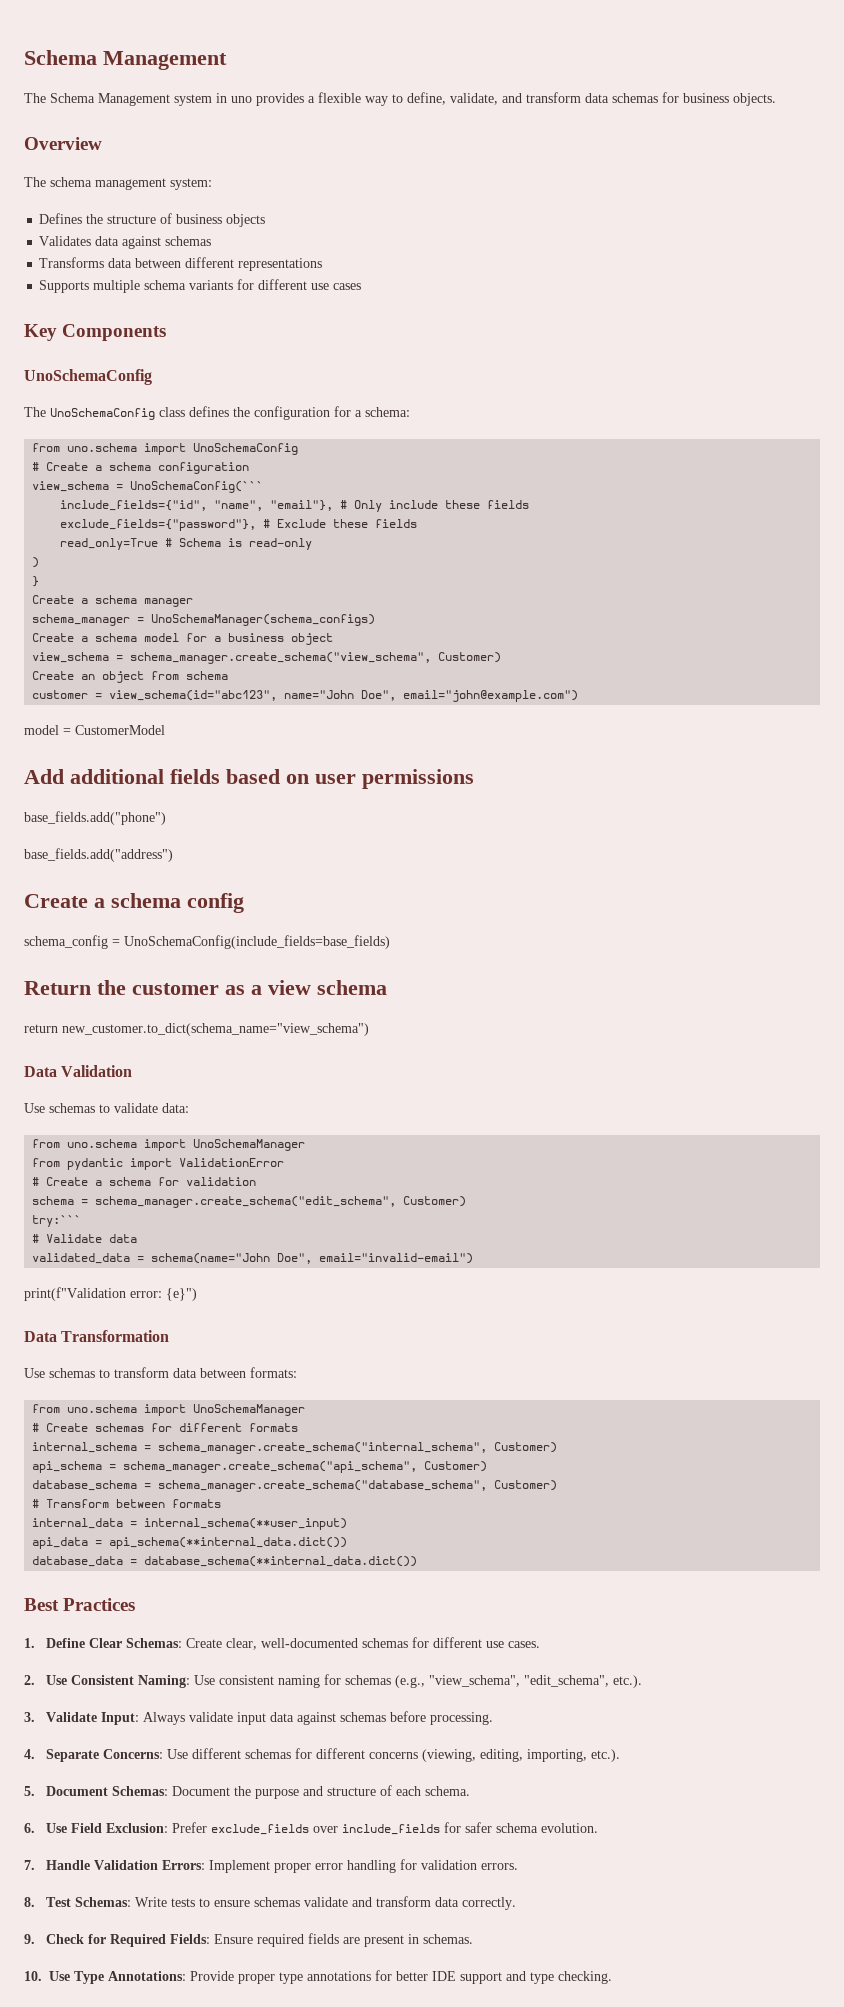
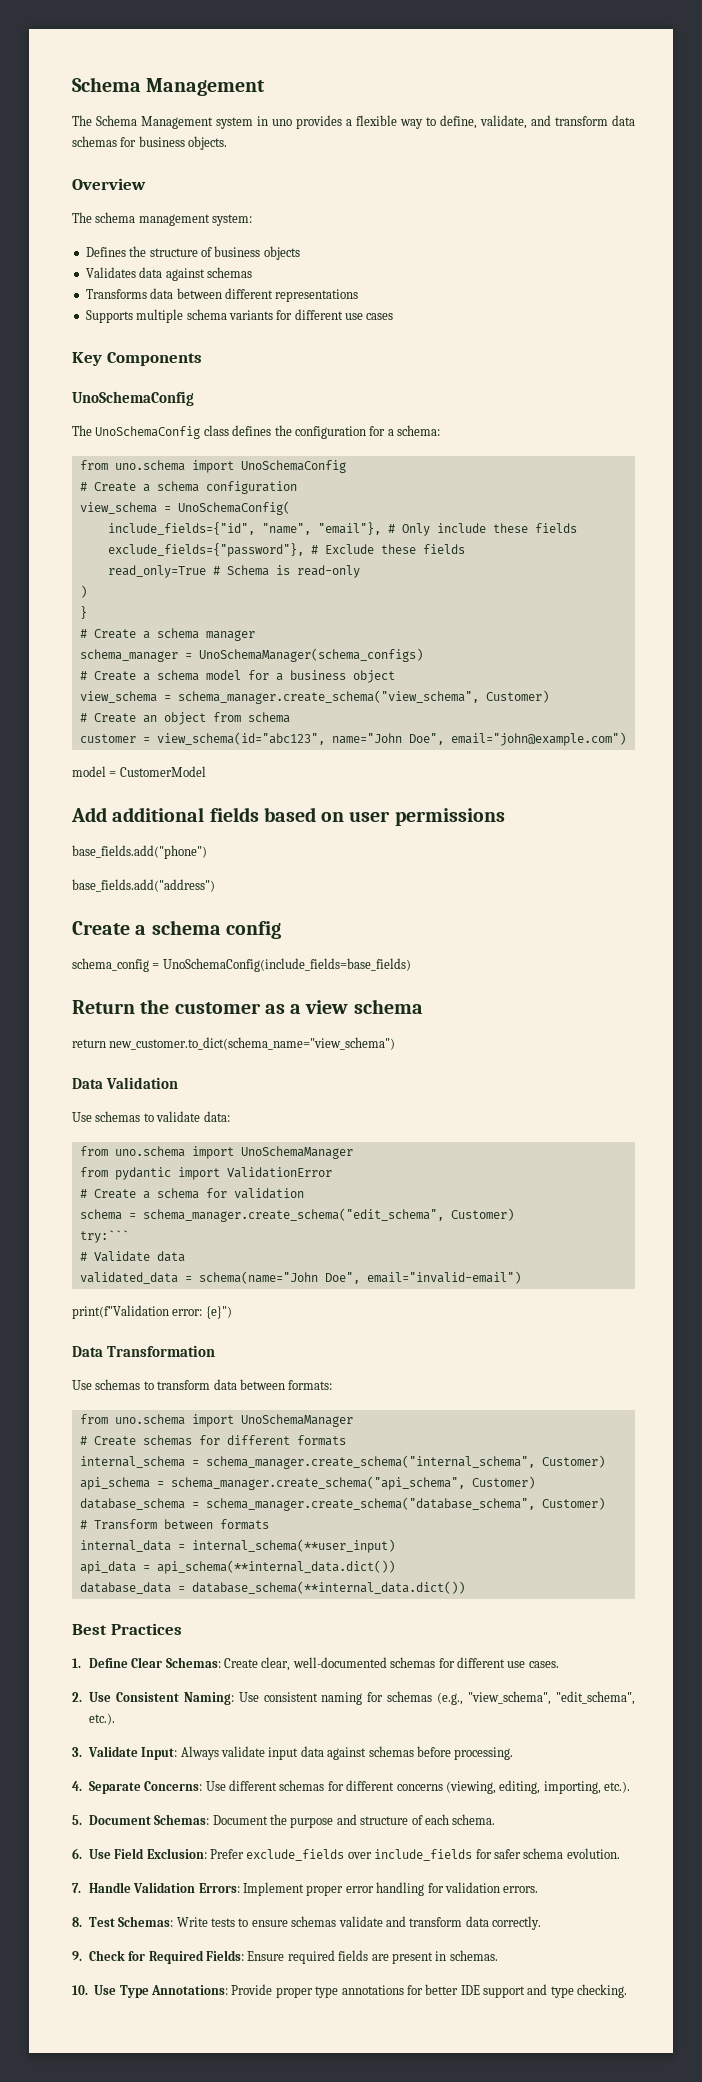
- view_schema = UnoSchemaConfig(```
+ view_schema = UnoSchemaConfig(
- Create a schema manager
+ # Create a schema manager
- Create a schema model for a business object
+ # Create a schema model for a business object
- Create an object from schema
+ # Create an object from schema

